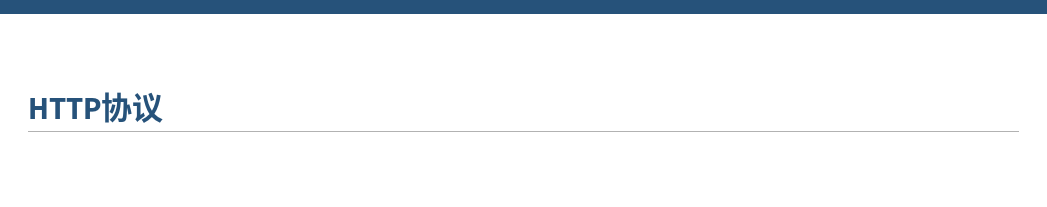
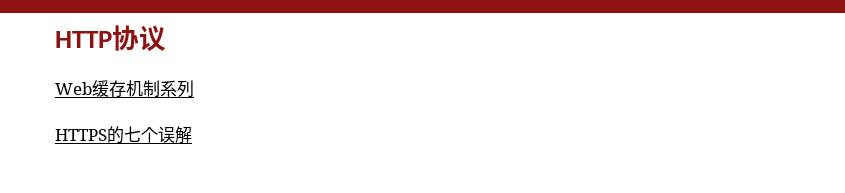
+ Web缓存机制系列
+ HTTPS的七个误解

